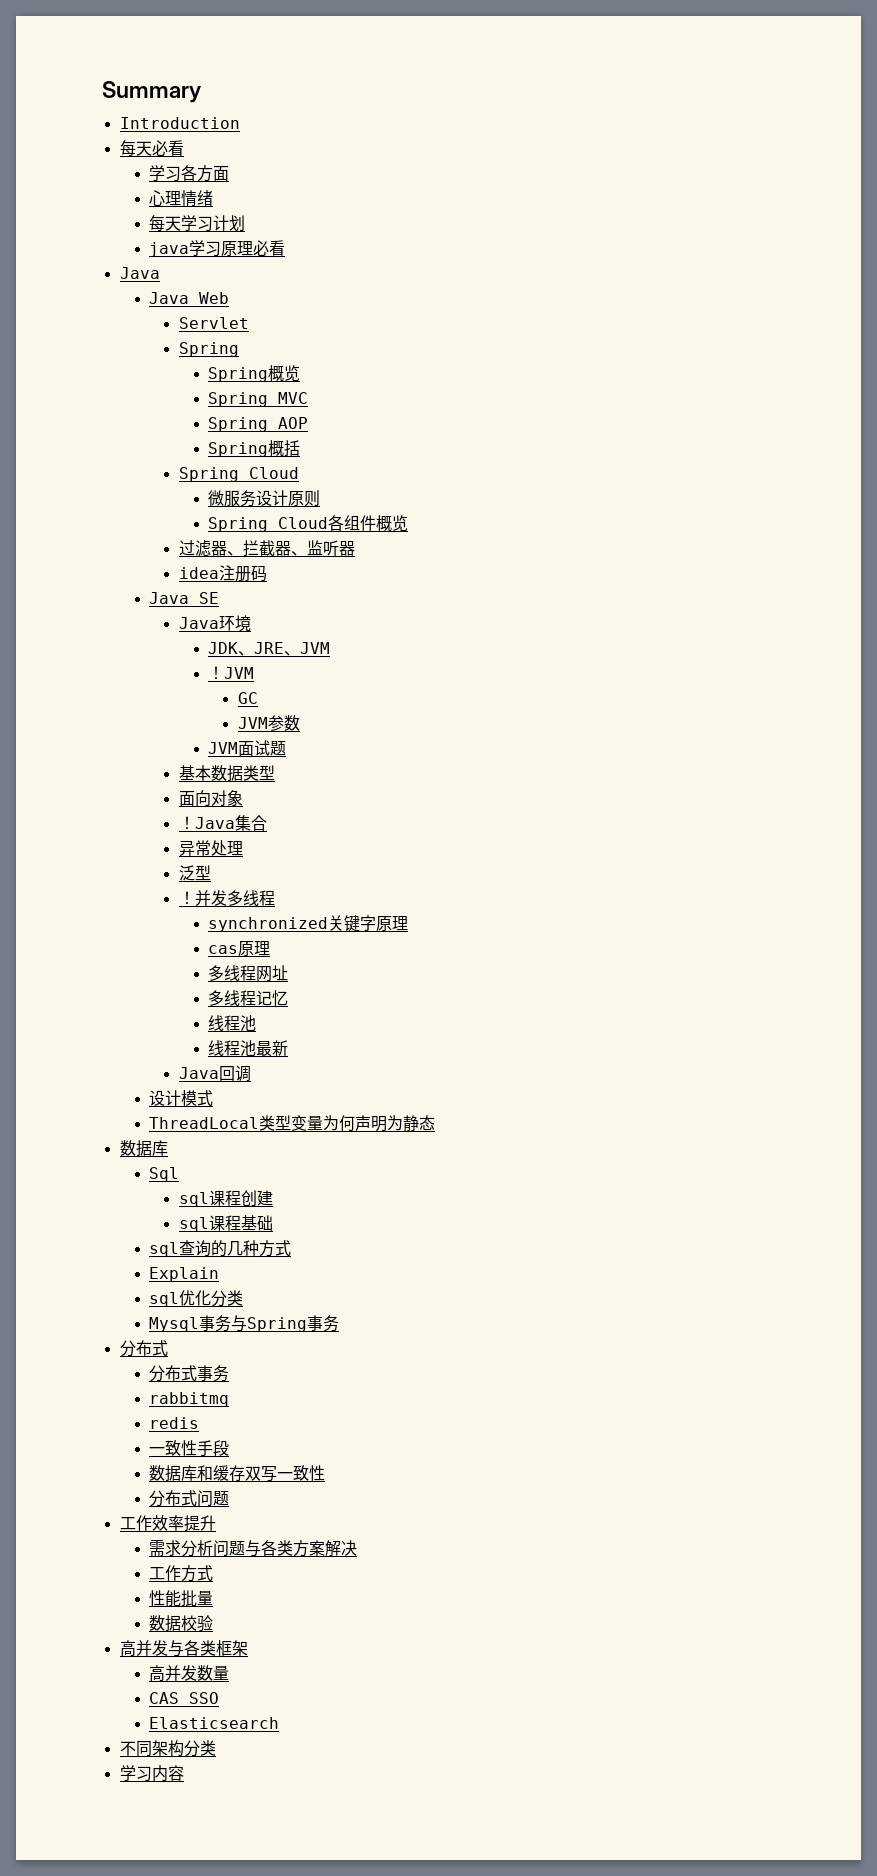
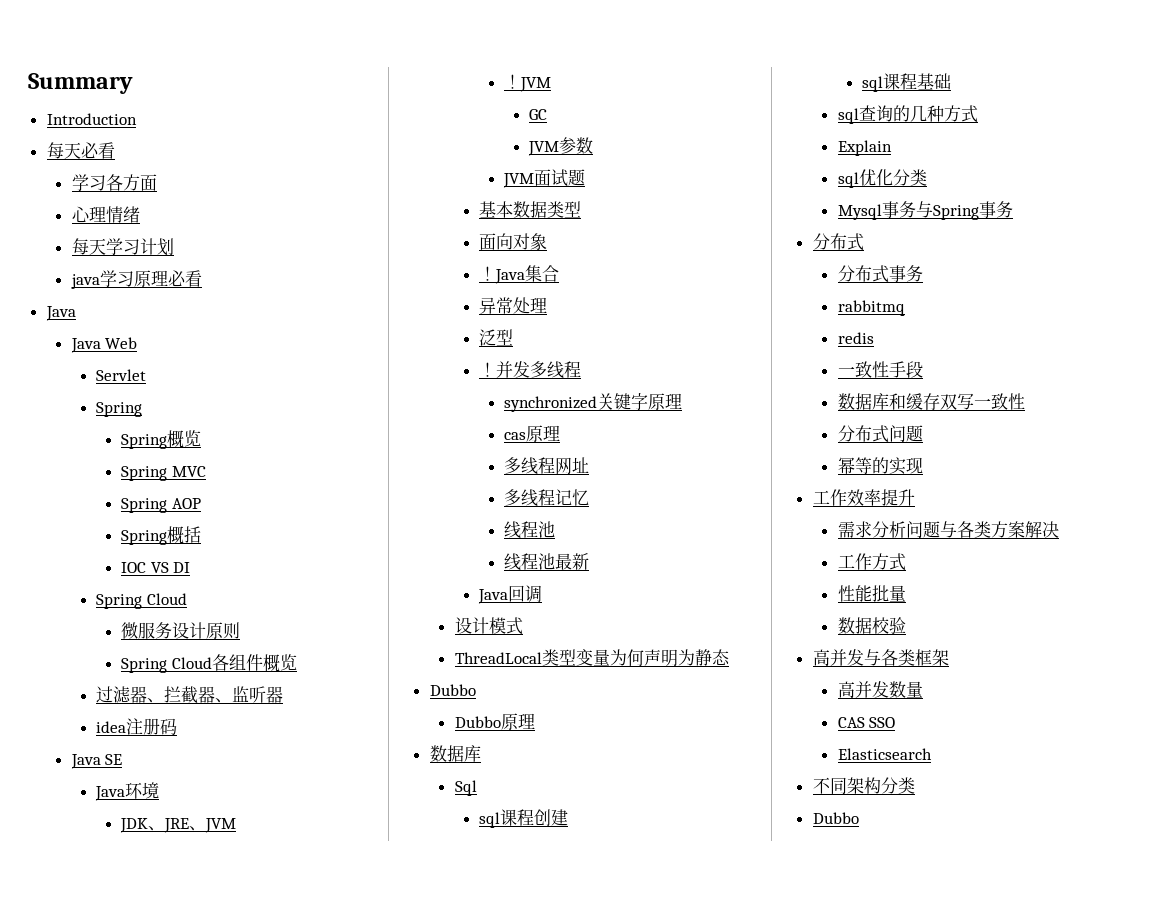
+ IOC VS DI
  ThreadLocal类型变量为何声明为静态
+ Dubbo
+ Dubbo原理
+ 幂等的实现
  不同架构分类
- 学习内容
+ Dubbo

